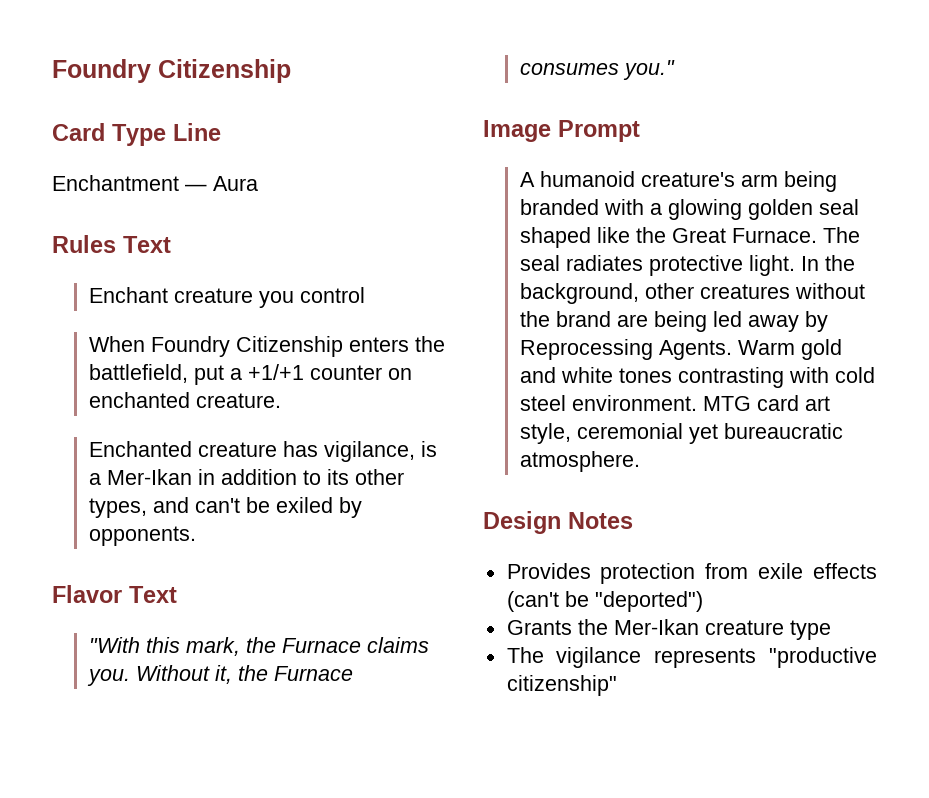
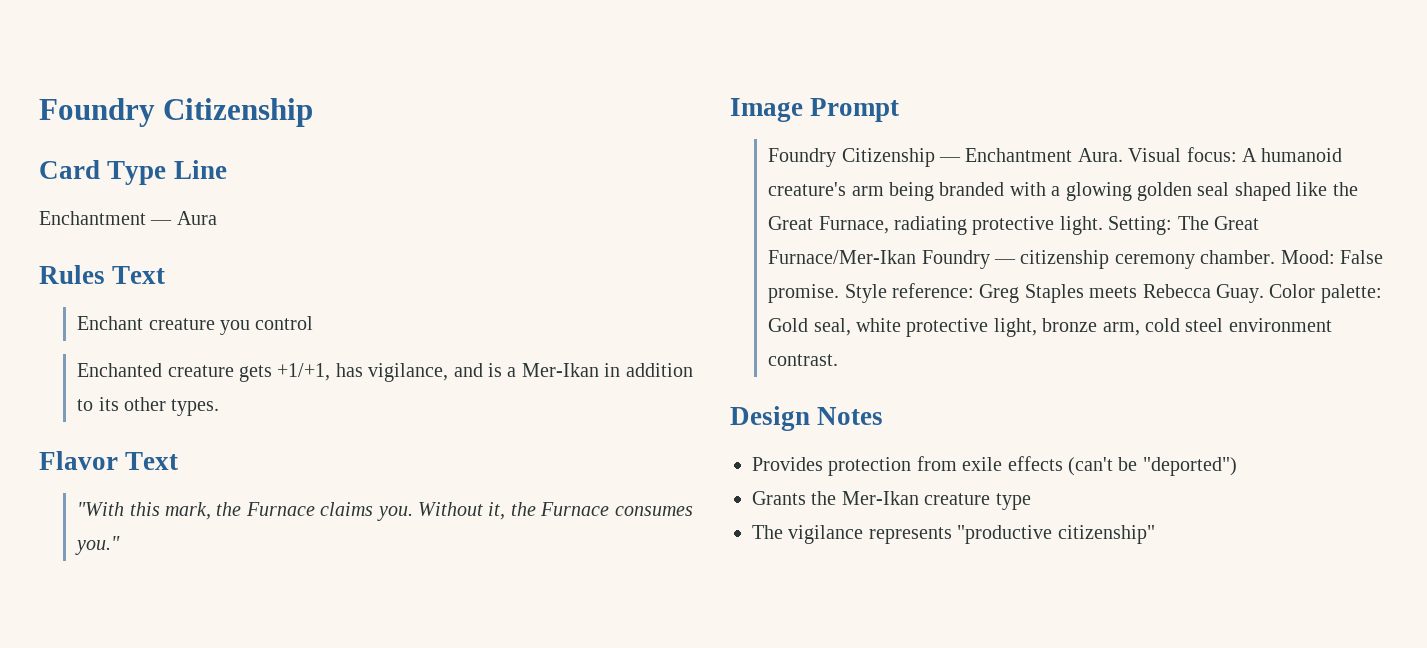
- When Foundry Citizenship enters the battlefield, put a +1/+1 counter on enchanted creature.
- Enchanted creature has vigilance, is a Mer-Ikan in addition to its other types, and can't be exiled by opponents.
+ Enchanted creature gets +1/+1, has vigilance, and is a Mer-Ikan in addition to its other types.
- A humanoid creature's arm being branded with a glowing golden seal shaped like the Great Furnace. The seal radiates protective light. In the background, other creatures without the brand are being led away by Reprocessing Agents. Warm gold and white tones contrasting with cold steel environment. MTG card art style, ceremonial yet bureaucratic atmosphere.
+ Foundry Citizenship — Enchantment Aura. Visual focus: A humanoid creature's arm being branded with a glowing golden seal shaped like the Great Furnace, radiating protective light. Setting: The Great Furnace/Mer-Ikan Foundry — citizenship ceremony chamber. Mood: False promise. Style reference: Greg Staples meets Rebecca Guay. Color palette: Gold seal, white protective light, bronze arm, cold steel environment contrast.

